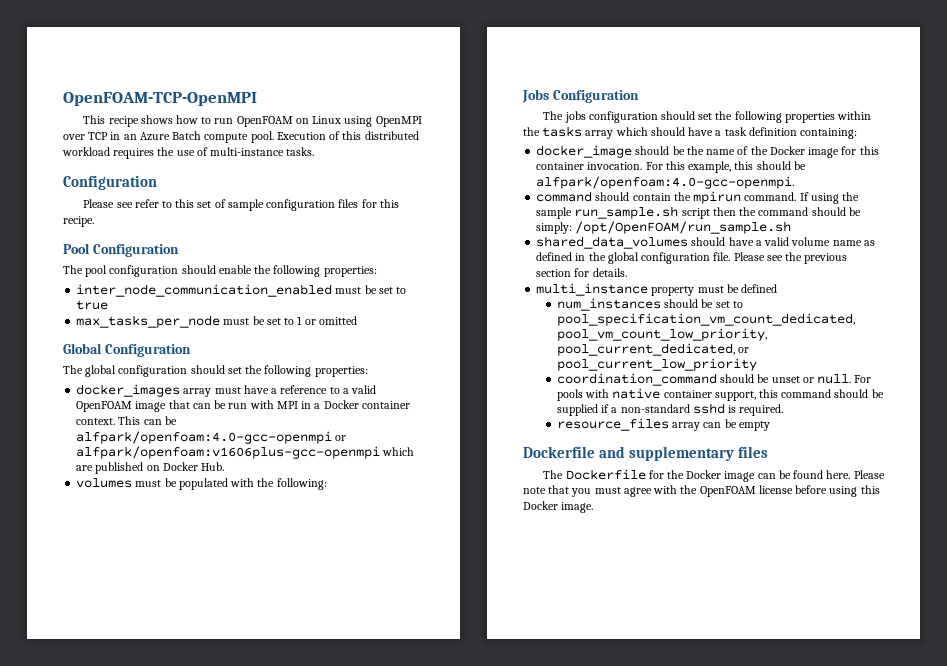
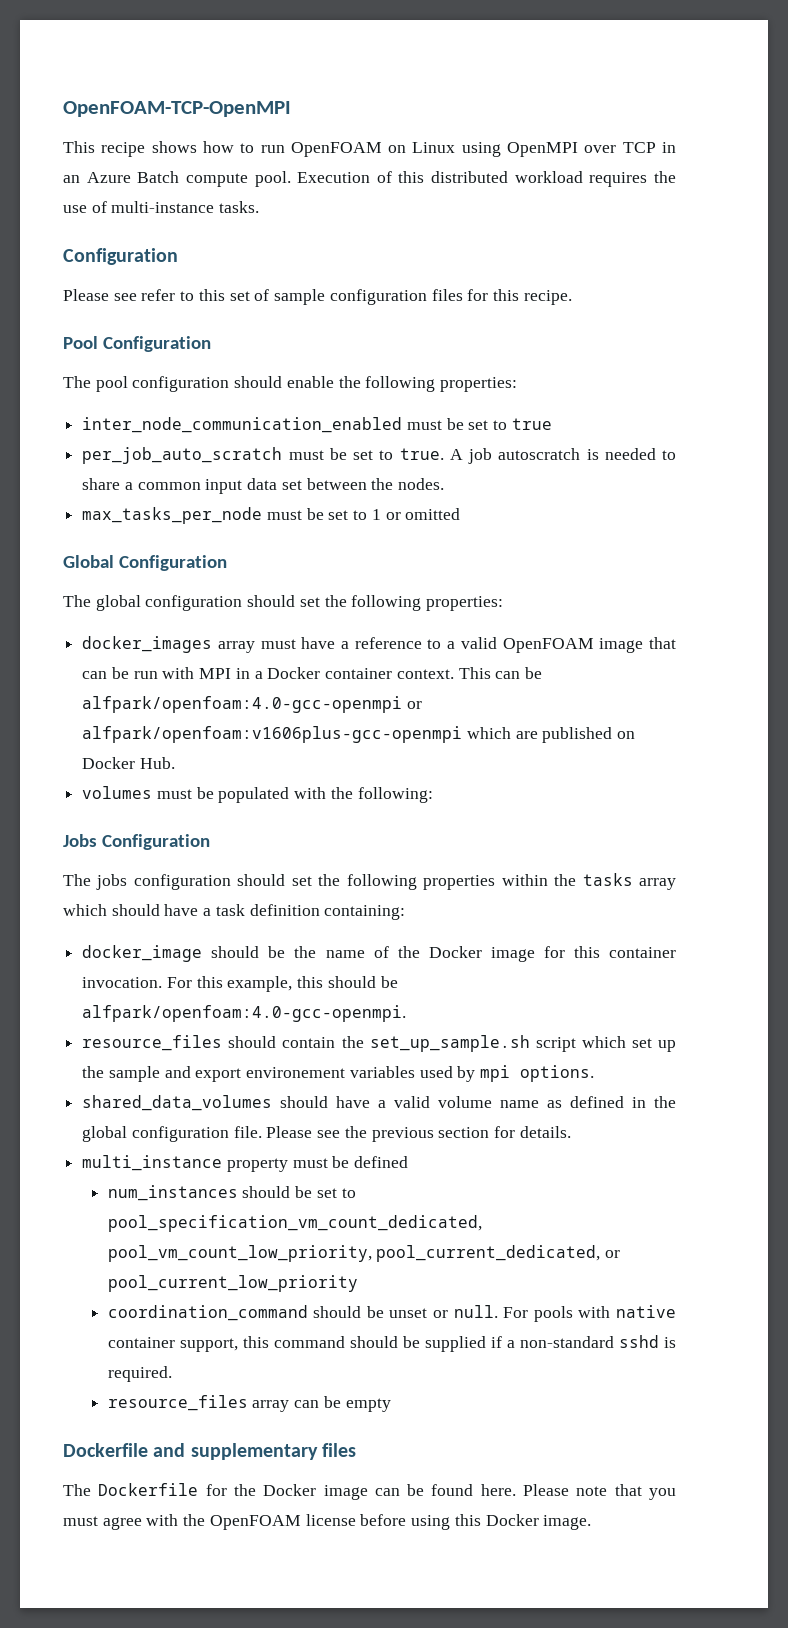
+ per_job_auto_scratch must be set to true. A job autoscratch is needed to share a common input data set between the nodes.
- command should contain the mpirun command. If using the sample run_sample.sh script then the command should be simply: /opt/OpenFOAM/run_sample.sh
+ resource_files should contain the set_up_sample.sh script which set up the sample and export environement variables used by mpi options.

